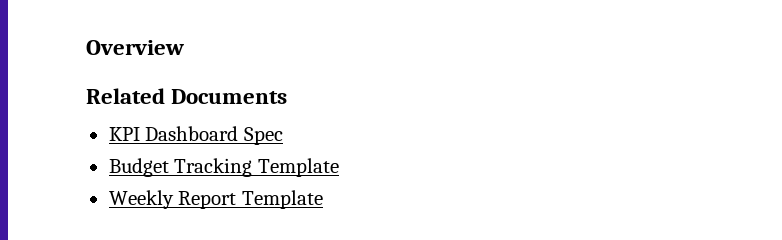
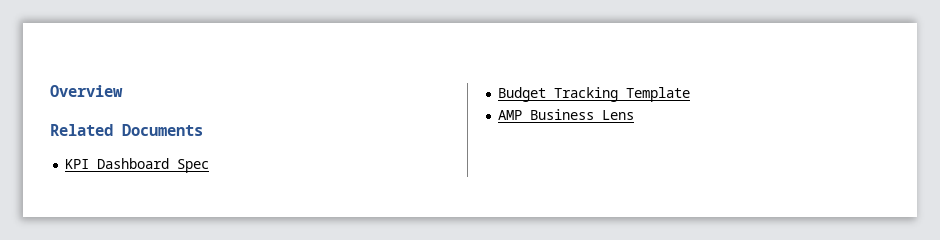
- Weekly Report Template
+ AMP Business Lens

